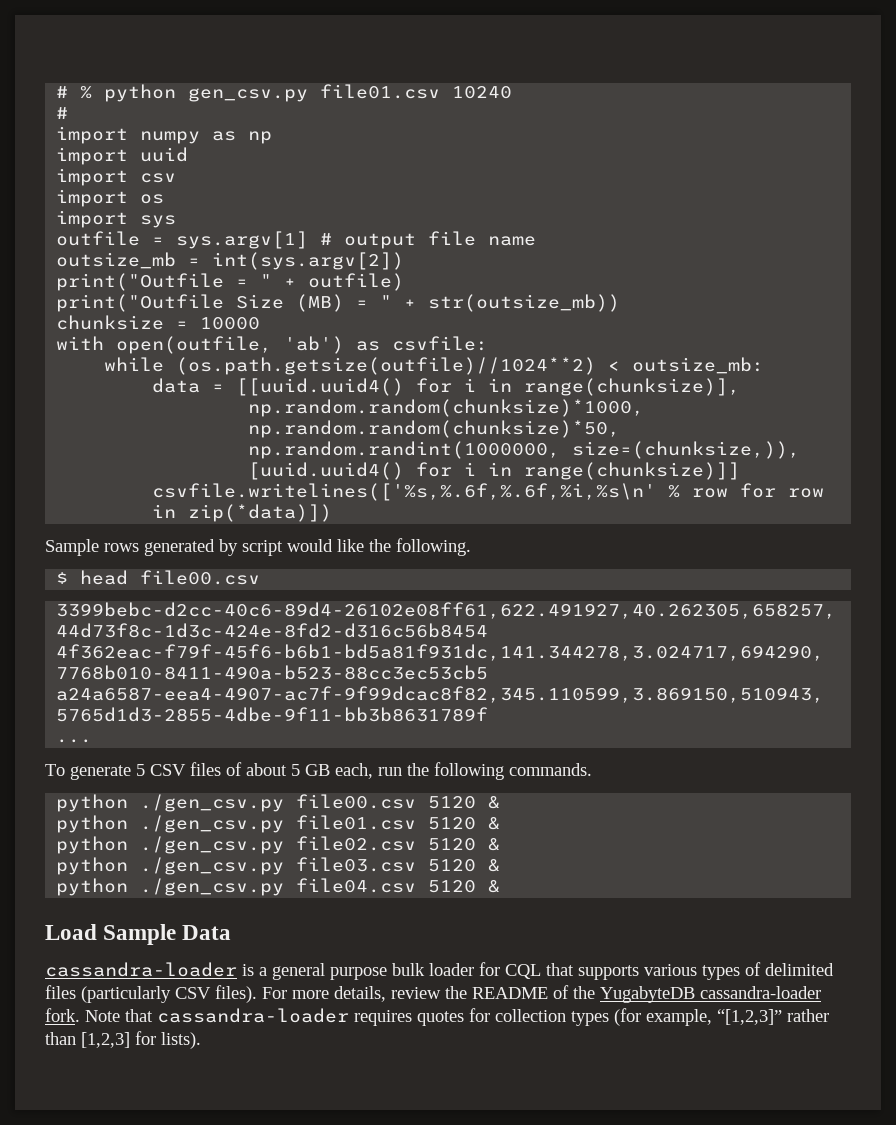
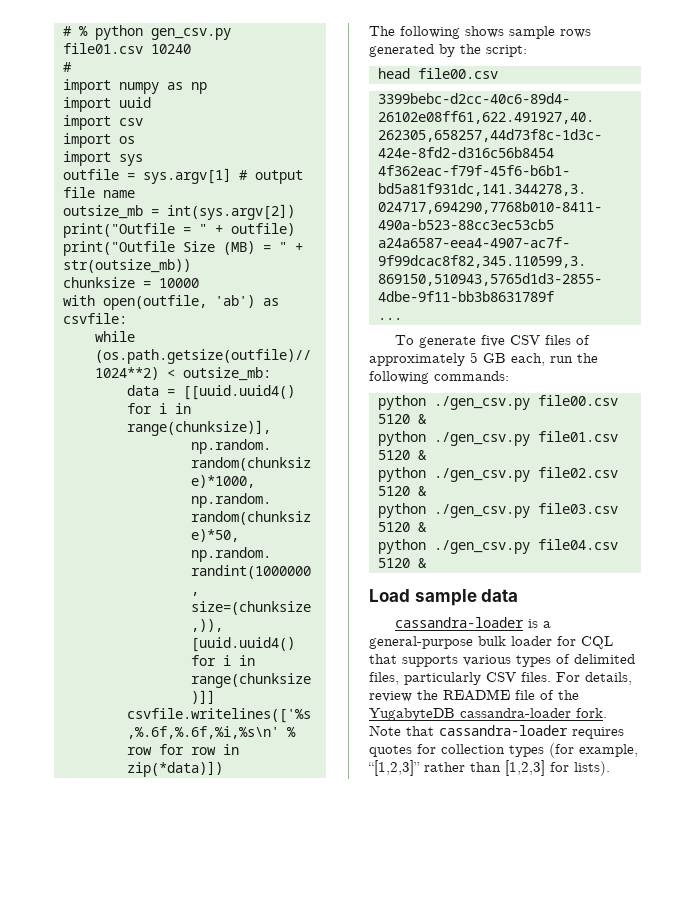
- Sample rows generated by script would like the following.
- $ head file00.csv
+ The following shows sample rows generated by the script:
+ head file00.csv
- To generate 5 CSV files of about 5 GB each, run the following commands.
+ To generate five CSV files of approximately 5 GB each, run the following commands:
- Load Sample Data
+ Load sample data
- cassandra-loader is a general purpose bulk loader for CQL that supports various types of delimited files (particularly CSV files). For more details, review the README of the YugabyteDB cassandra-loader fork.
+ cassandra-loader is a general-purpose bulk loader for CQL that supports various types of delimited files, particularly CSV files. For details, review the README file of the YugabyteDB cassandra-loader fork.

